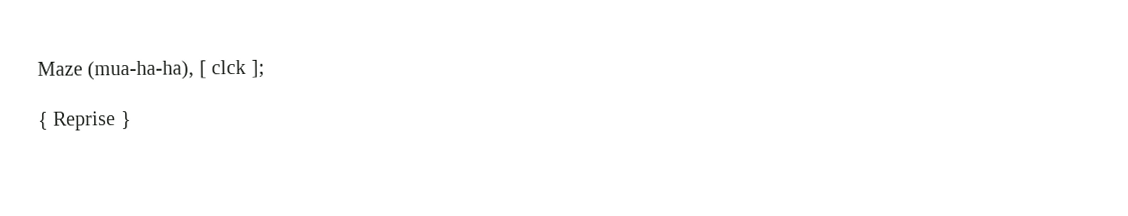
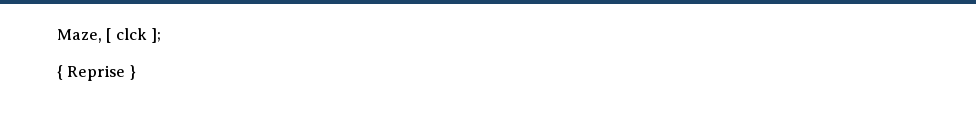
- Maze (mua-ha-ha), [ clck ];
+ Maze, [ clck ];

